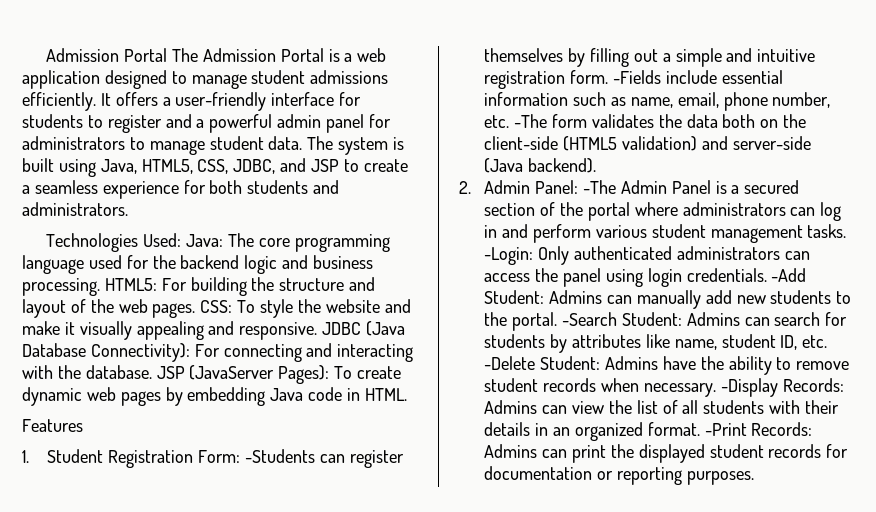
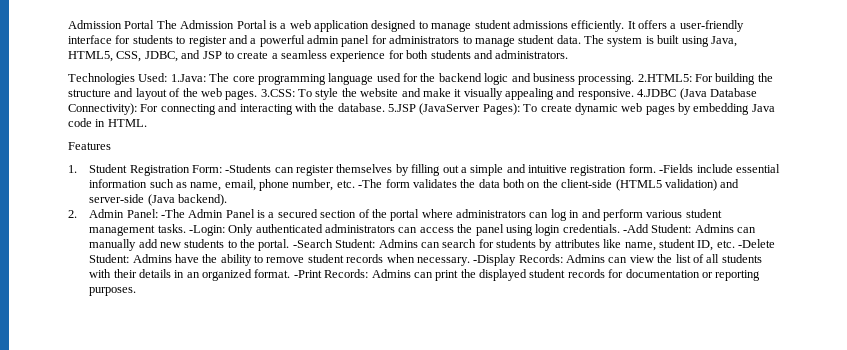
- Technologies Used: Java: The core programming language used for the backend logic and business processing.
+ Technologies Used: 1.Java: The core programming language used for the backend logic and business processing.
- HTML5: For building the structure and layout of the web pages.
+ 2.HTML5: For building the structure and layout of the web pages.
- CSS: To style the website and make it visually appealing and responsive.
+ 3.CSS: To style the website and make it visually appealing and responsive.
- JDBC (Java Database Connectivity): For connecting and interacting with the database.
+ 4.JDBC (Java Database Connectivity): For connecting and interacting with the database.
- JSP (JavaServer Pages): To create dynamic web pages by embedding Java code in HTML.
+ 5.JSP (JavaServer Pages): To create dynamic web pages by embedding Java code in HTML.

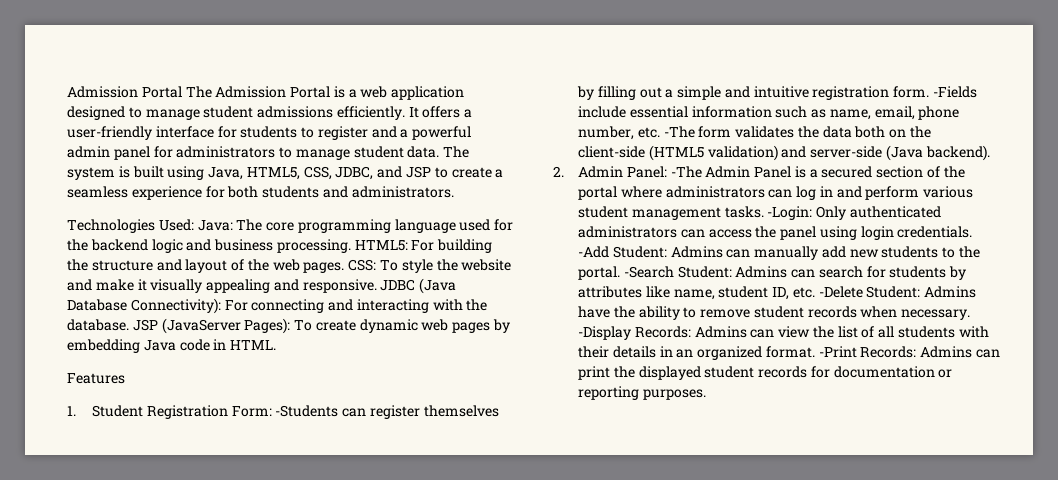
- Technologies Used: 1.Java: The core programming language used for the backend logic and business processing.
+ Technologies Used: Java: The core programming language used for the backend logic and business processing.
- 2.HTML5: For building the structure and layout of the web pages.
+ HTML5: For building the structure and layout of the web pages.
- 3.CSS: To style the website and make it visually appealing and responsive.
+ CSS: To style the website and make it visually appealing and responsive.
- 4.JDBC (Java Database Connectivity): For connecting and interacting with the database.
+ JDBC (Java Database Connectivity): For connecting and interacting with the database.
- 5.JSP (JavaServer Pages): To create dynamic web pages by embedding Java code in HTML.
+ JSP (JavaServer Pages): To create dynamic web pages by embedding Java code in HTML.

